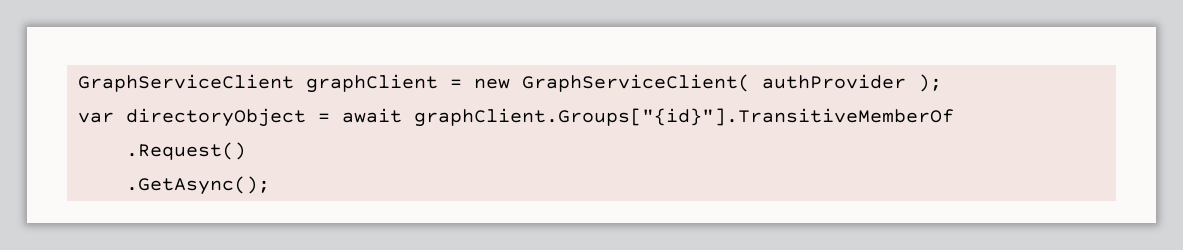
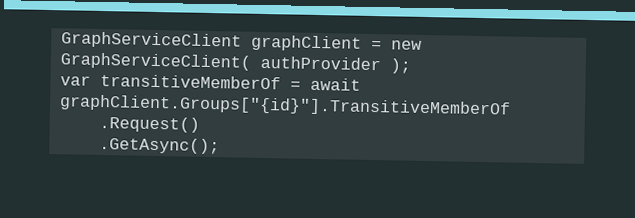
- var directoryObject = await graphClient.Groups["{id}"].TransitiveMemberOf
+ var transitiveMemberOf = await graphClient.Groups["{id}"].TransitiveMemberOf

